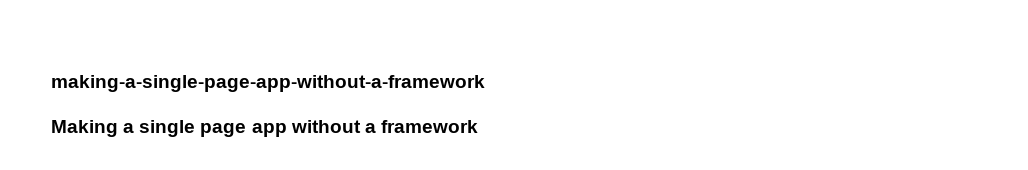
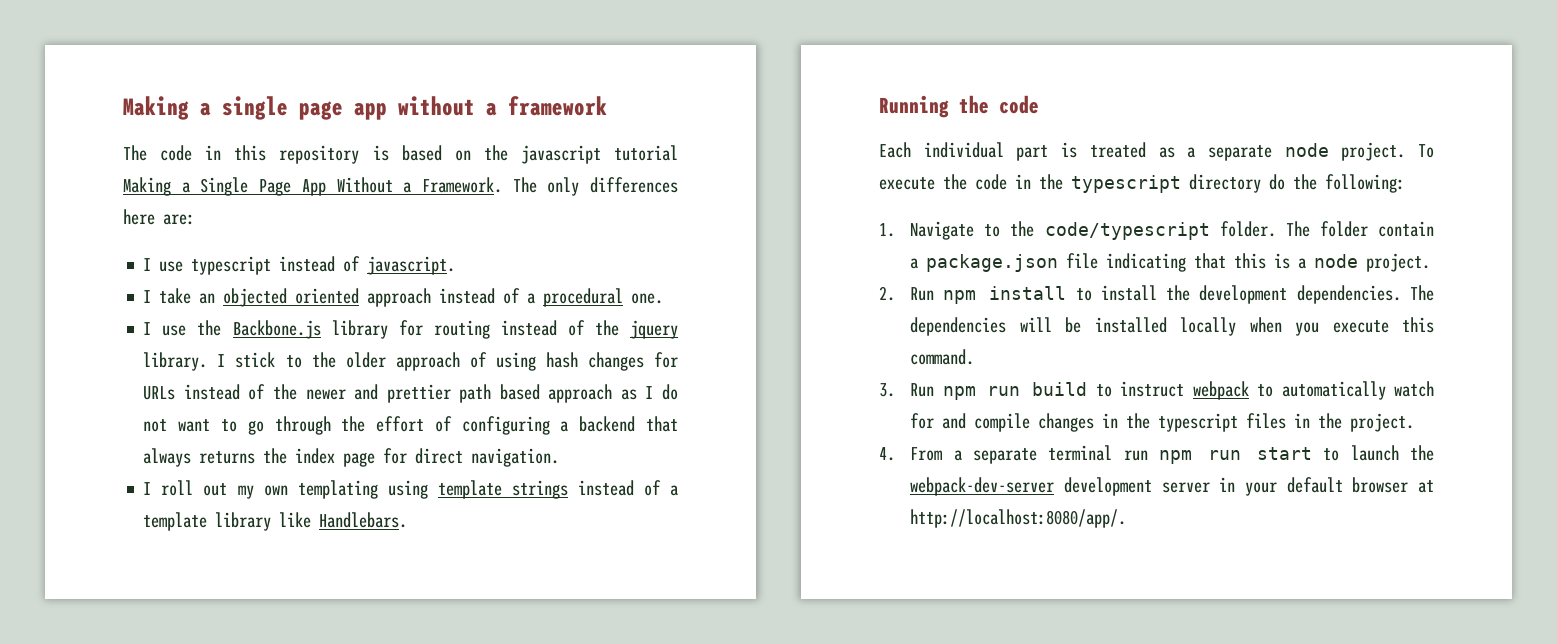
- making-a-single-page-app-without-a-framework
+ The code in this repository is based on the javascript tutorial Making a Single Page App Without a Framework. The only differences here are:
+ I use typescript instead of javascript.
+ I take an objected oriented approach instead of a procedural one.
+ I use the Backbone.js library for routing instead of the jquery library. I stick to the older approach of using hash changes for URLs instead of the newer and prettier path based approach as I do not want to go through the effort of configuring a backend that always returns the index page for direct navigation.
+ I roll out my own templating using template strings instead of a template library like Handlebars.
+ Running the code
+ Each individual part is treated as a separate node project. To execute the code in the typescript directory do the following:
+ 1. Navigate to the code/typescript folder. The folder contain a package.json file indicating that this is a node project.
+ 2. Run npm install to install the development dependencies. The dependencies will be installed locally when you execute this command.
+ 3. Run npm run build to instruct webpack to automatically watch for and compile changes in the typescript files in the project.
+ 4. From a separate terminal run npm run start to launch the webpack-dev-server development server in your default browser at http://localhost:8080/app/.

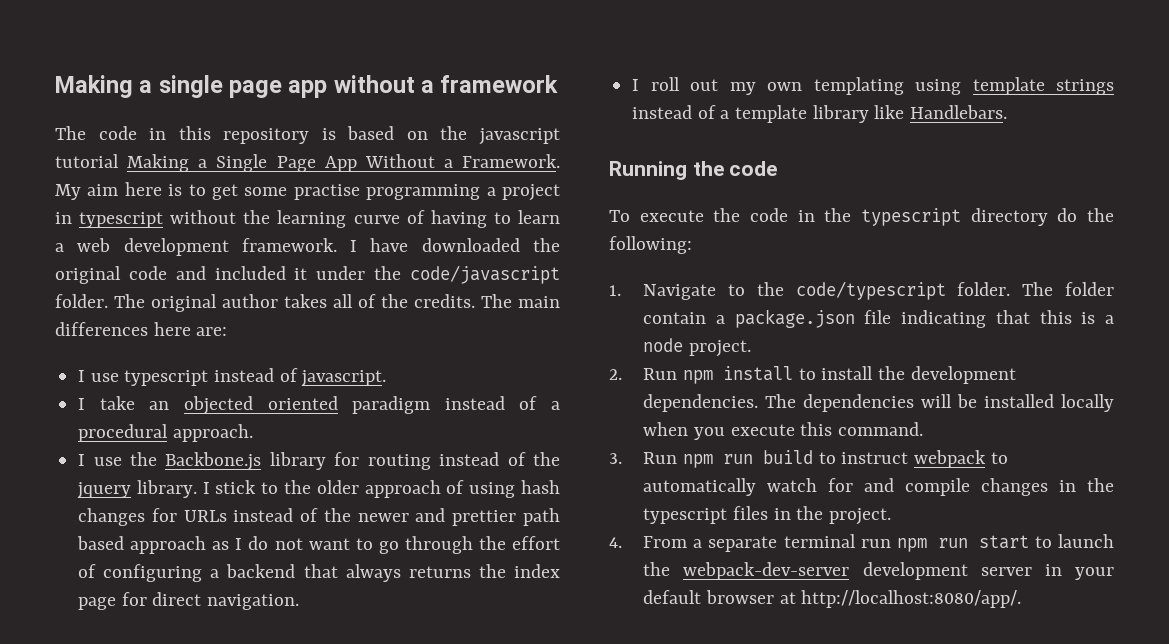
- The only differences here are:
+ My aim here is to get some practise programming a project in typescript without the learning curve of having to learn a web development framework. I have downloaded the original code and included it under the code/javascript folder. The original author takes all of the credits. The main differences here are:
- I take an objected oriented approach instead of a procedural one.
+ I take an objected oriented paradigm instead of a procedural approach.
- Each individual part is treated as a separate node project.

